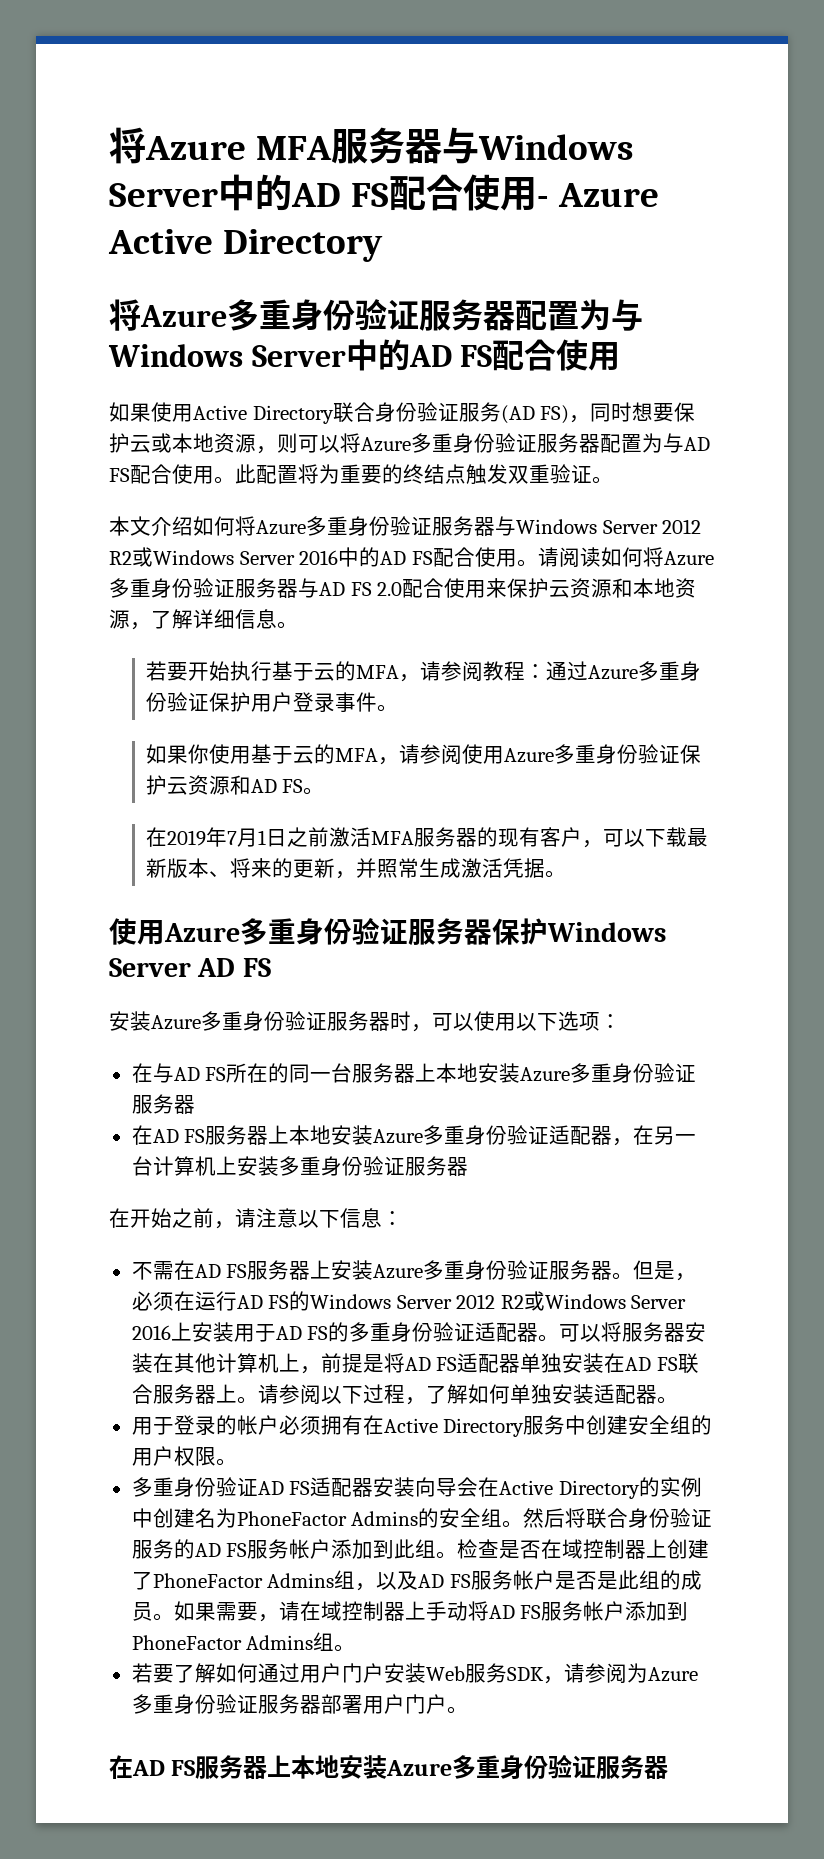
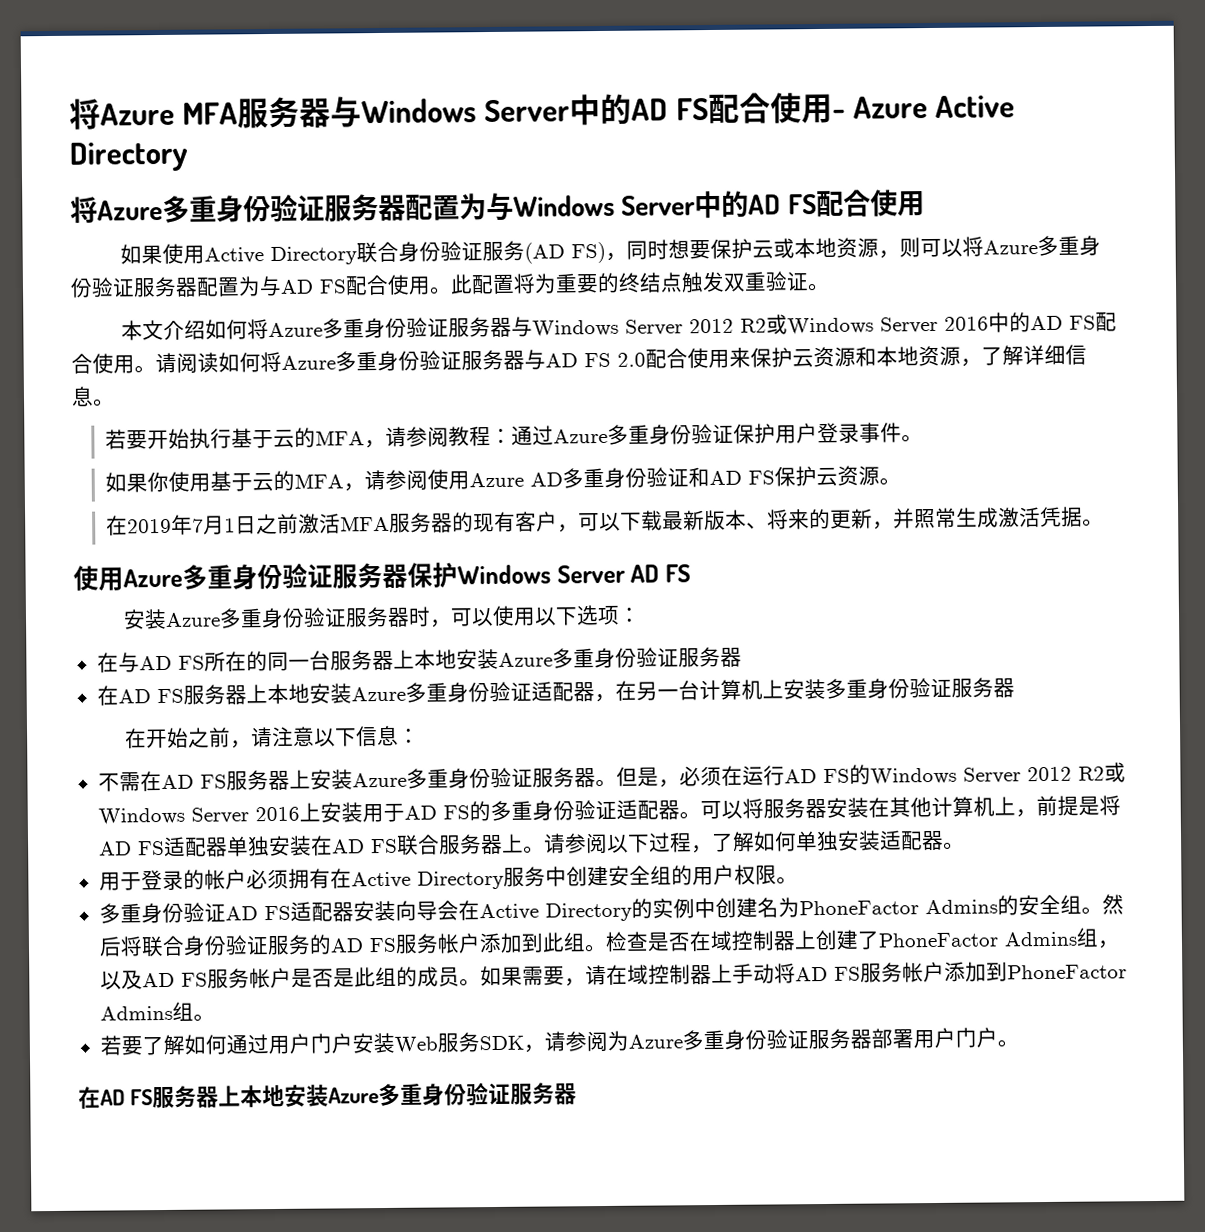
- 如果你使用基于云的MFA，请参阅使用Azure多重身份验证保护云资源和AD FS。
+ 如果你使用基于云的MFA，请参阅使用Azure AD多重身份验证和AD FS保护云资源。

